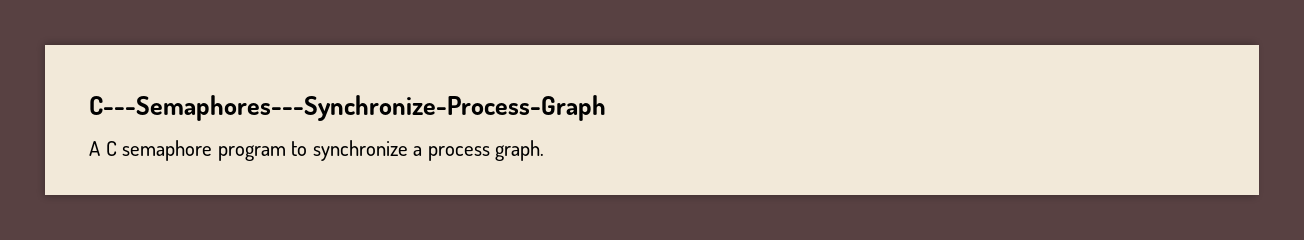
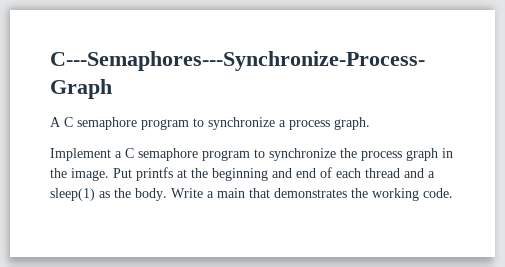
+ Implement a C semaphore program to synchronize the process graph in the image. Put printfs at the beginning and end of each thread and a sleep(1) as the body. Write a main that demonstrates the working code.

